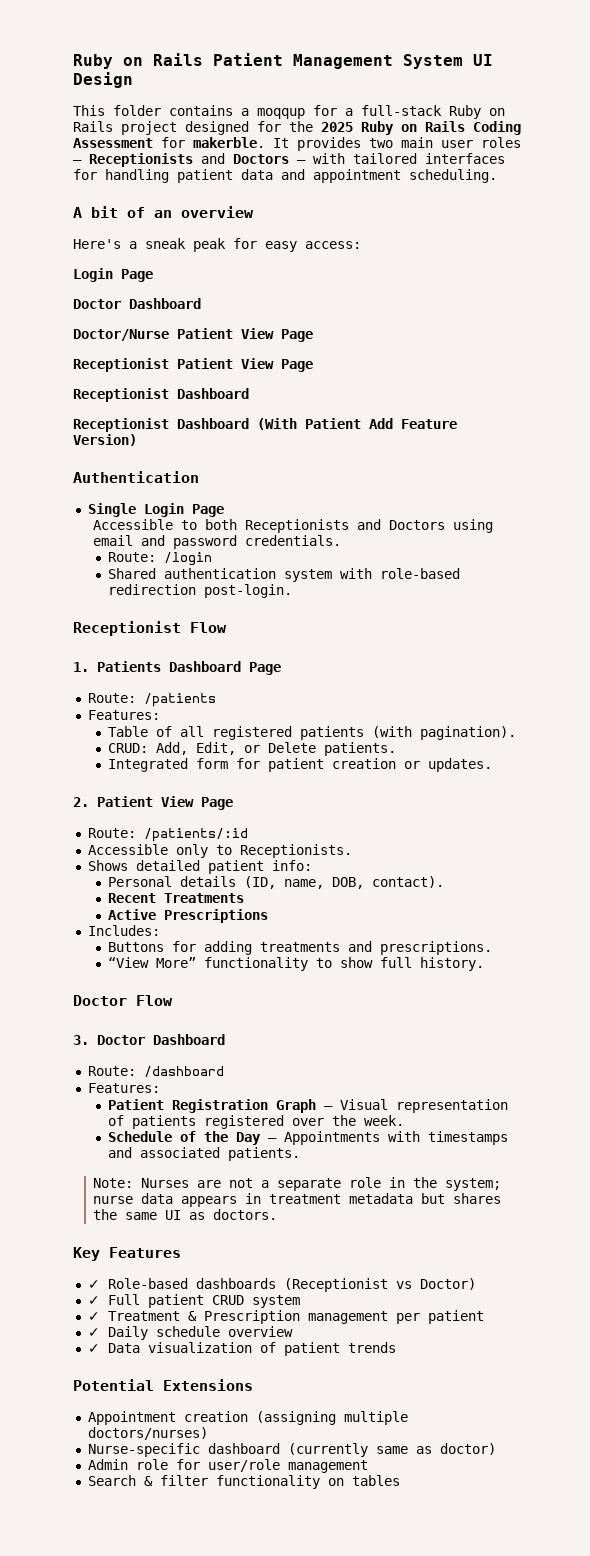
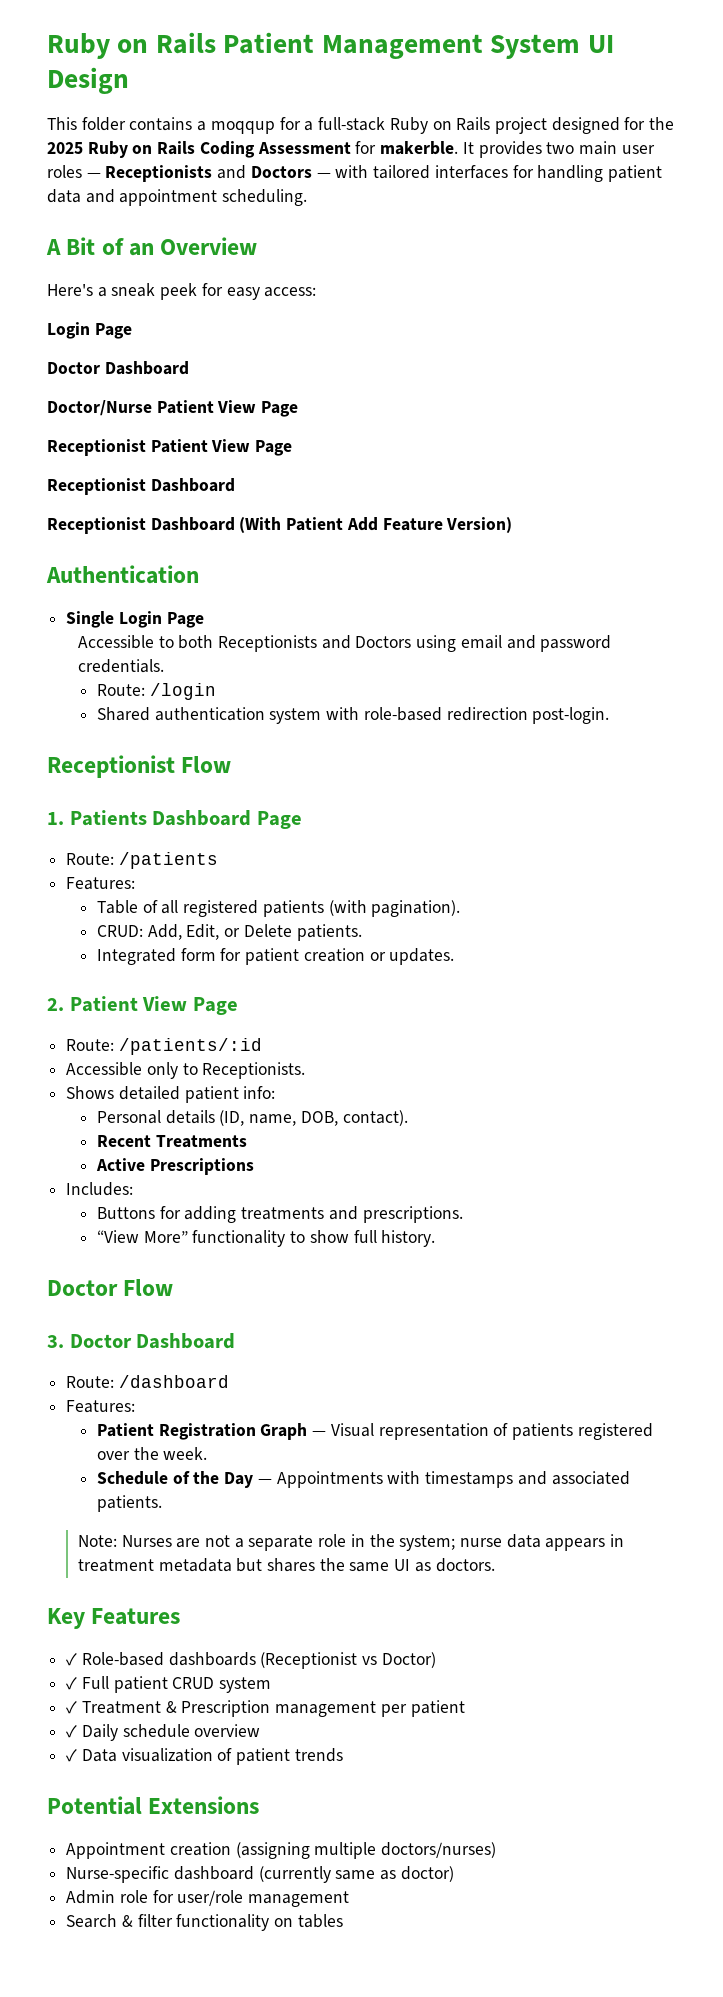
- A bit of an overview
+ A Bit of an Overview
- Here's a sneak peak for easy access:
+ Here's a sneak peek for easy access:

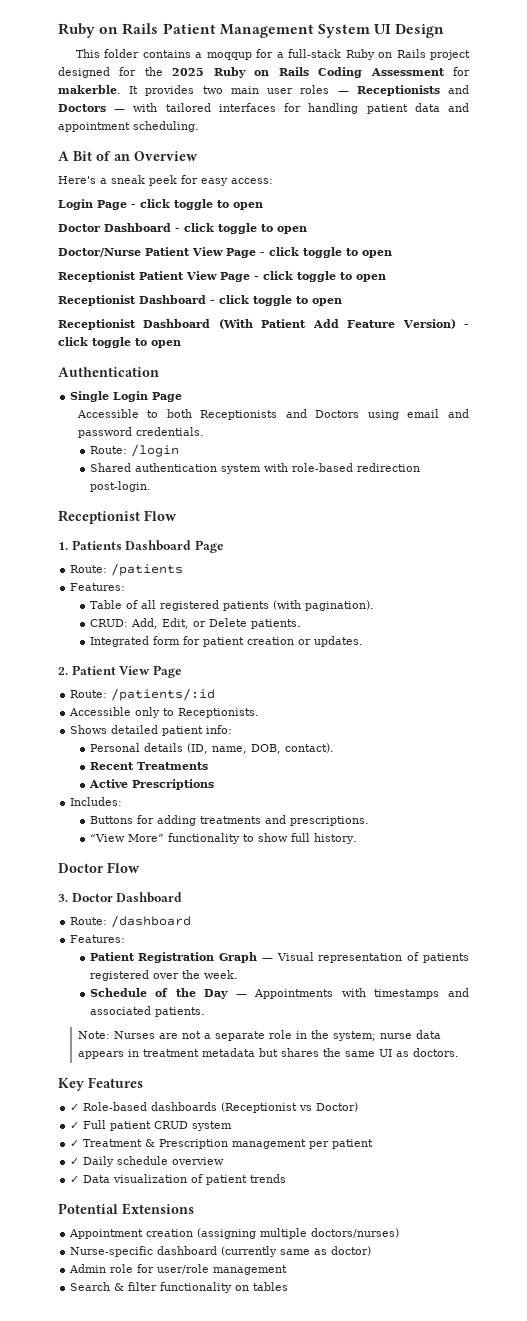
  Here's a sneak peek for easy access:
- Login Page
- Doctor Dashboard
+ Login Page - click toggle to open
+ Doctor Dashboard - click toggle to open
- Doctor/Nurse Patient View Page
+ Doctor/Nurse Patient View Page - click toggle to open
- Receptionist Patient View Page
- Receptionist Dashboard
+ Receptionist Patient View Page - click toggle to open
+ Receptionist Dashboard - click toggle to open
- Receptionist Dashboard (With Patient Add Feature Version)
+ Receptionist Dashboard (With Patient Add Feature Version) - click toggle to open

